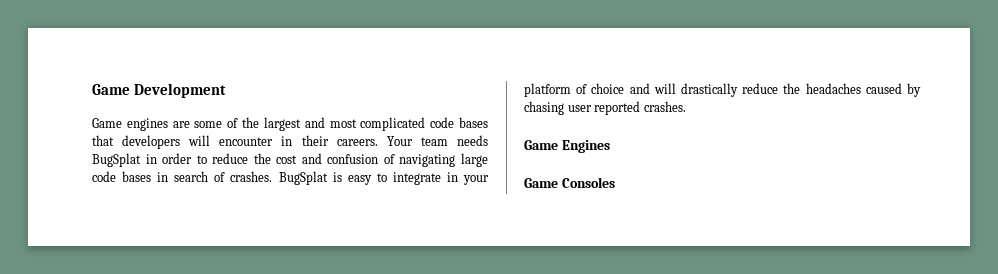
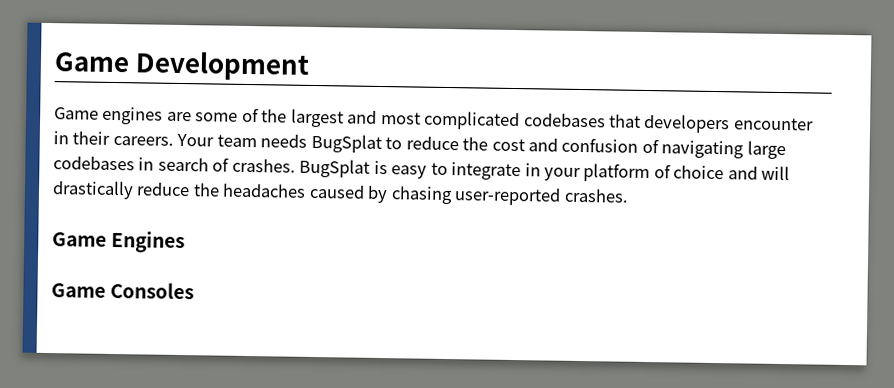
- Game engines are some of the largest and most complicated code bases that developers will encounter in their careers.
+ Game engines are some of the largest and most complicated codebases that developers encounter in their careers.
- Your team needs BugSplat in order to reduce the cost and confusion of navigating large code bases in search of crashes.
+ Your team needs BugSplat to reduce the cost and confusion of navigating large codebases in search of crashes.
- BugSplat is easy to integrate in your platform of choice and will drastically reduce the headaches caused by chasing user reported crashes.
+ BugSplat is easy to integrate in your platform of choice and will drastically reduce the headaches caused by chasing user-reported crashes.

